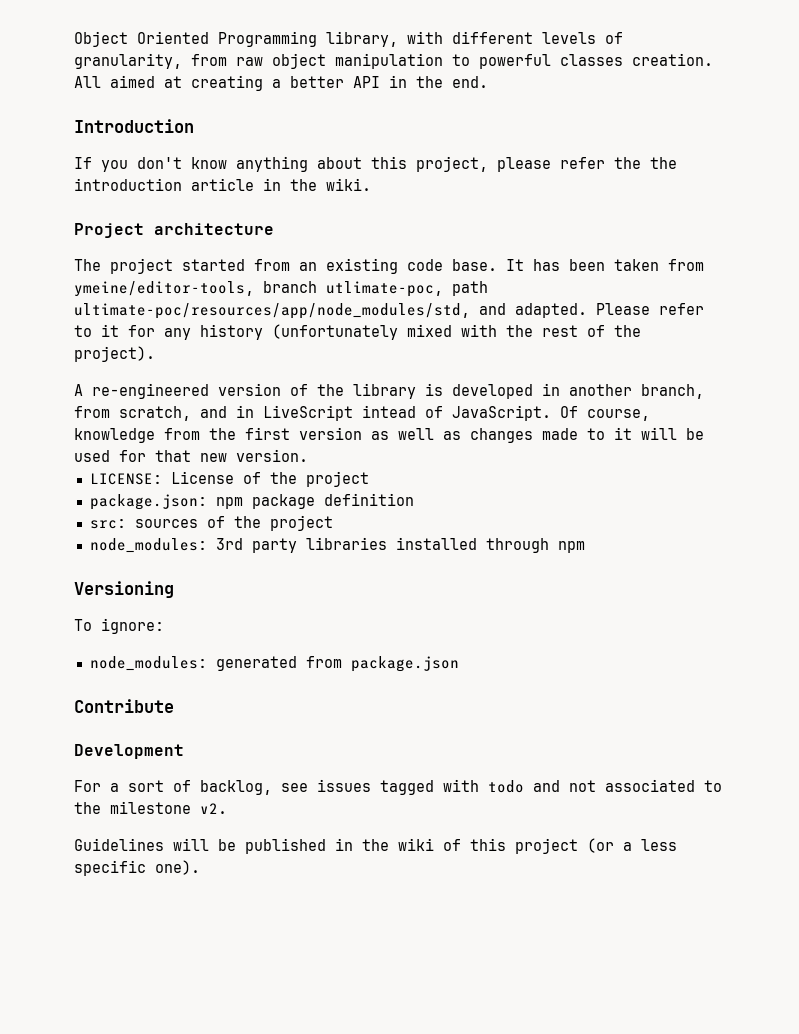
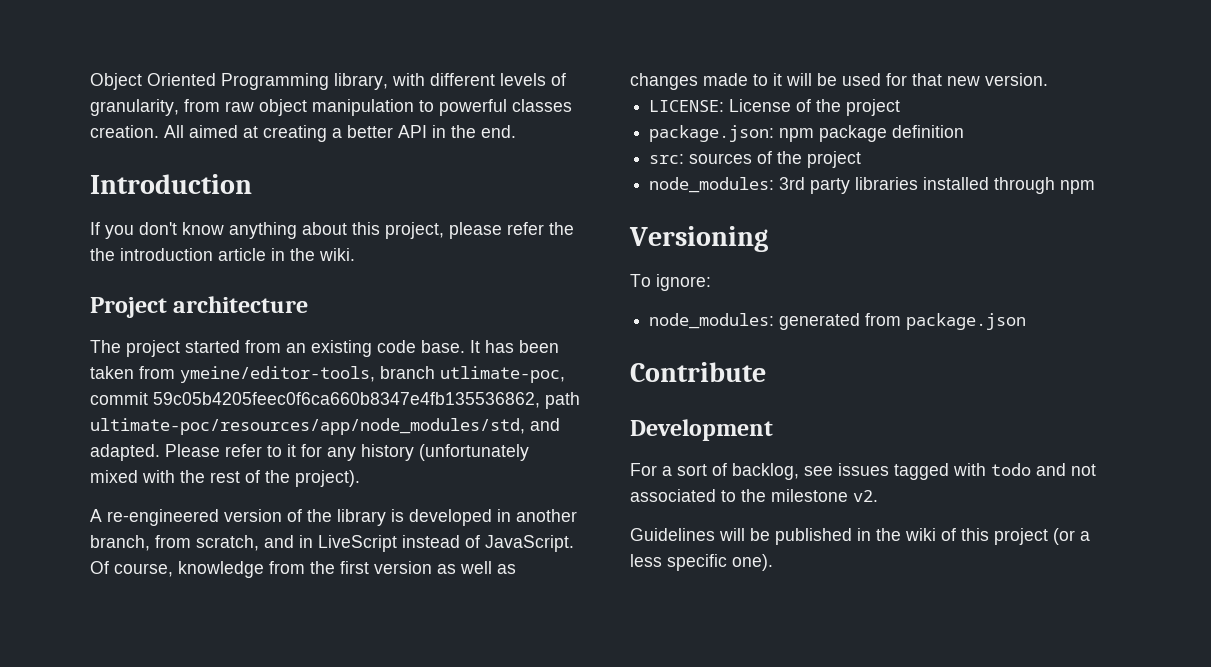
- It has been taken from ymeine/editor-tools, branch utlimate-poc, path ultimate-poc/resources/app/node_modules/std, and adapted.
+ It has been taken from ymeine/editor-tools, branch utlimate-poc, commit 59c05b4205feec0f6ca660b8347e4fb135536862, path ultimate-poc/resources/app/node_modules/std, and adapted.
- A re-engineered version of the library is developed in another branch, from scratch, and in LiveScript intead of JavaScript.
+ A re-engineered version of the library is developed in another branch, from scratch, and in LiveScript instead of JavaScript.

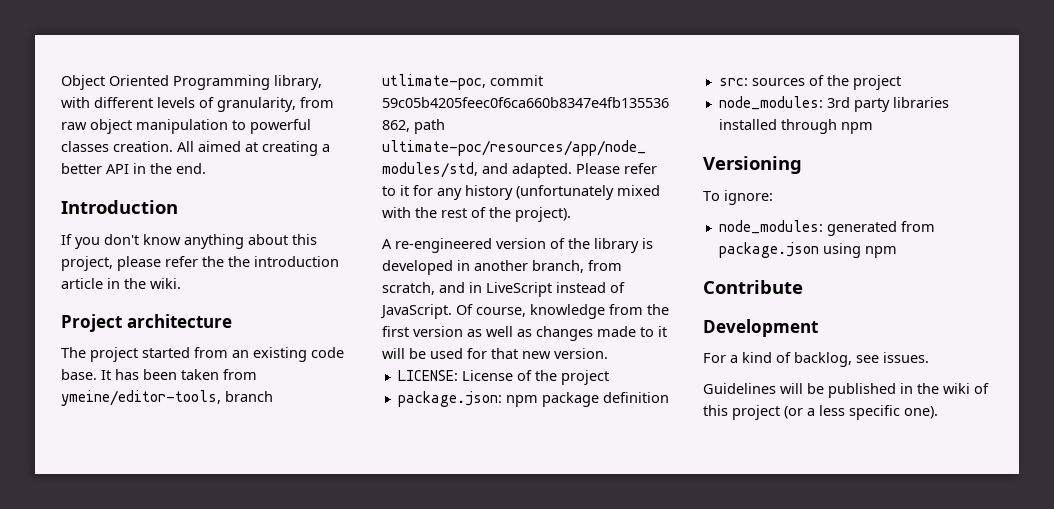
- node_modules: generated from package.json
+ node_modules: generated from package.json using npm
- For a sort of backlog, see issues tagged with todo and not associated to the milestone v2.
+ For a kind of backlog, see issues.

